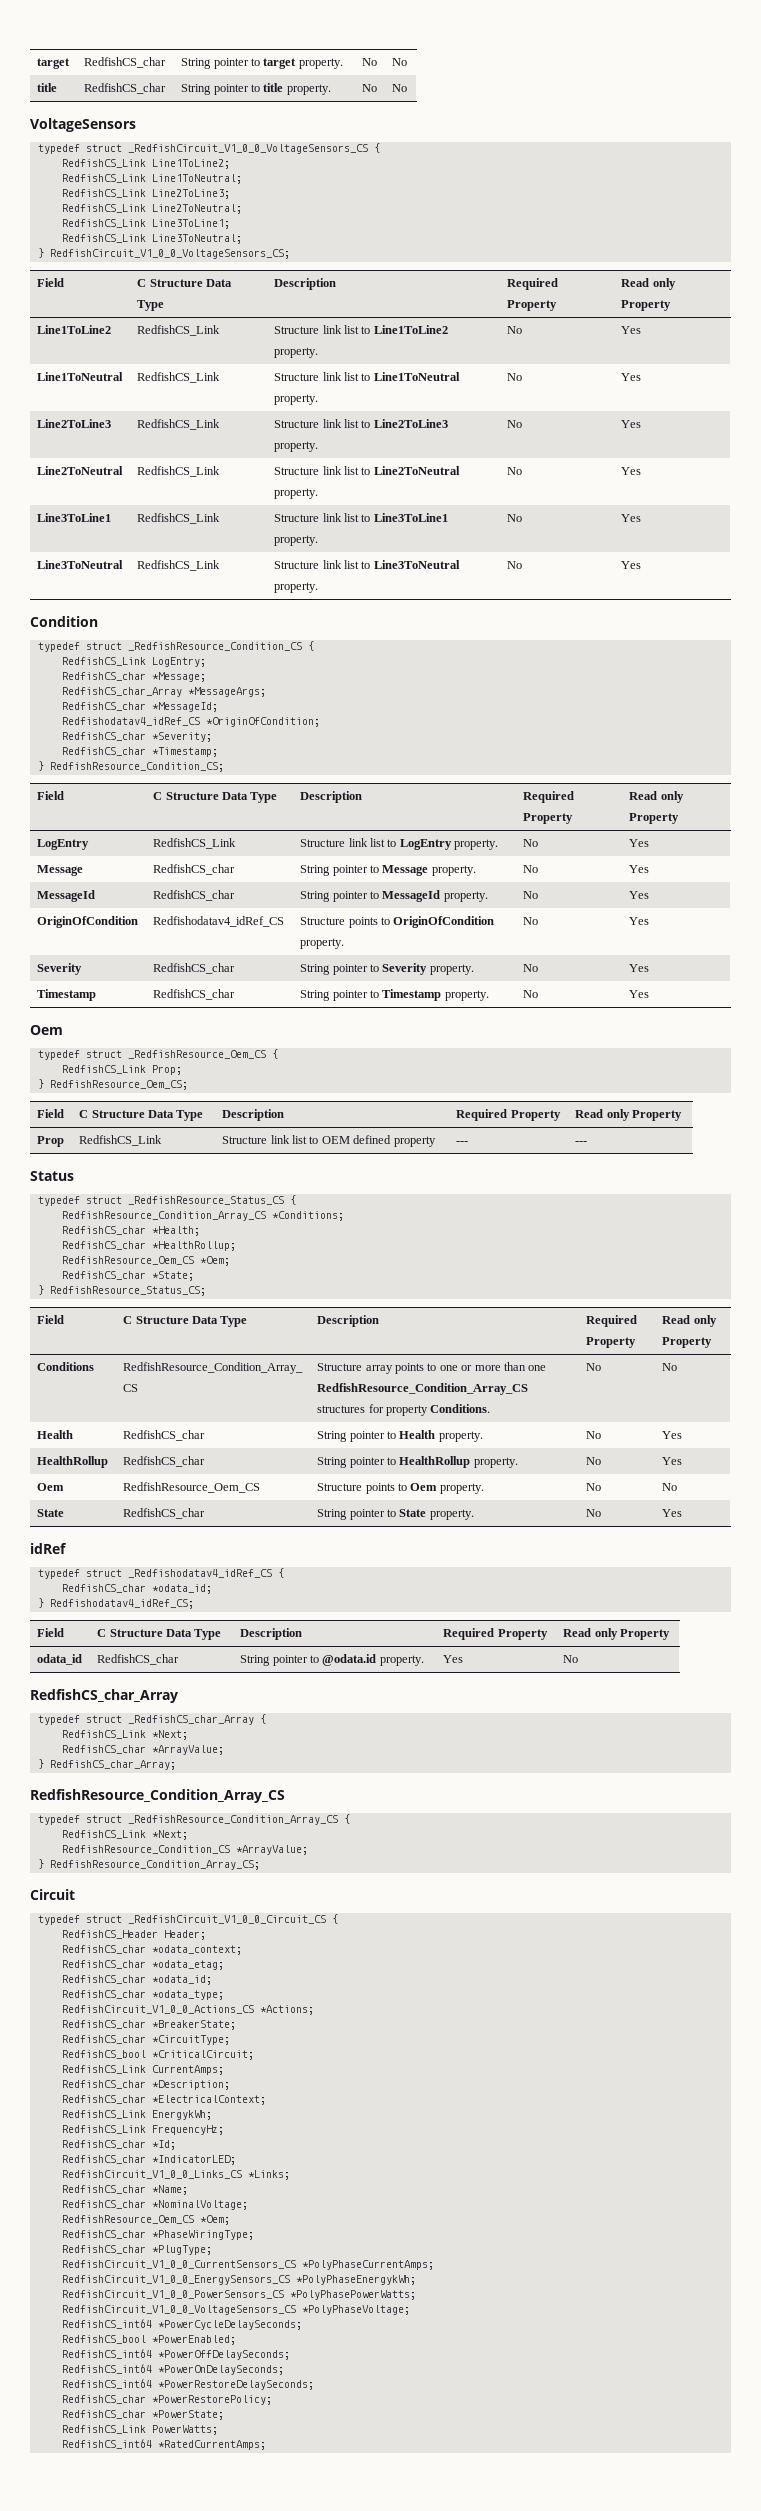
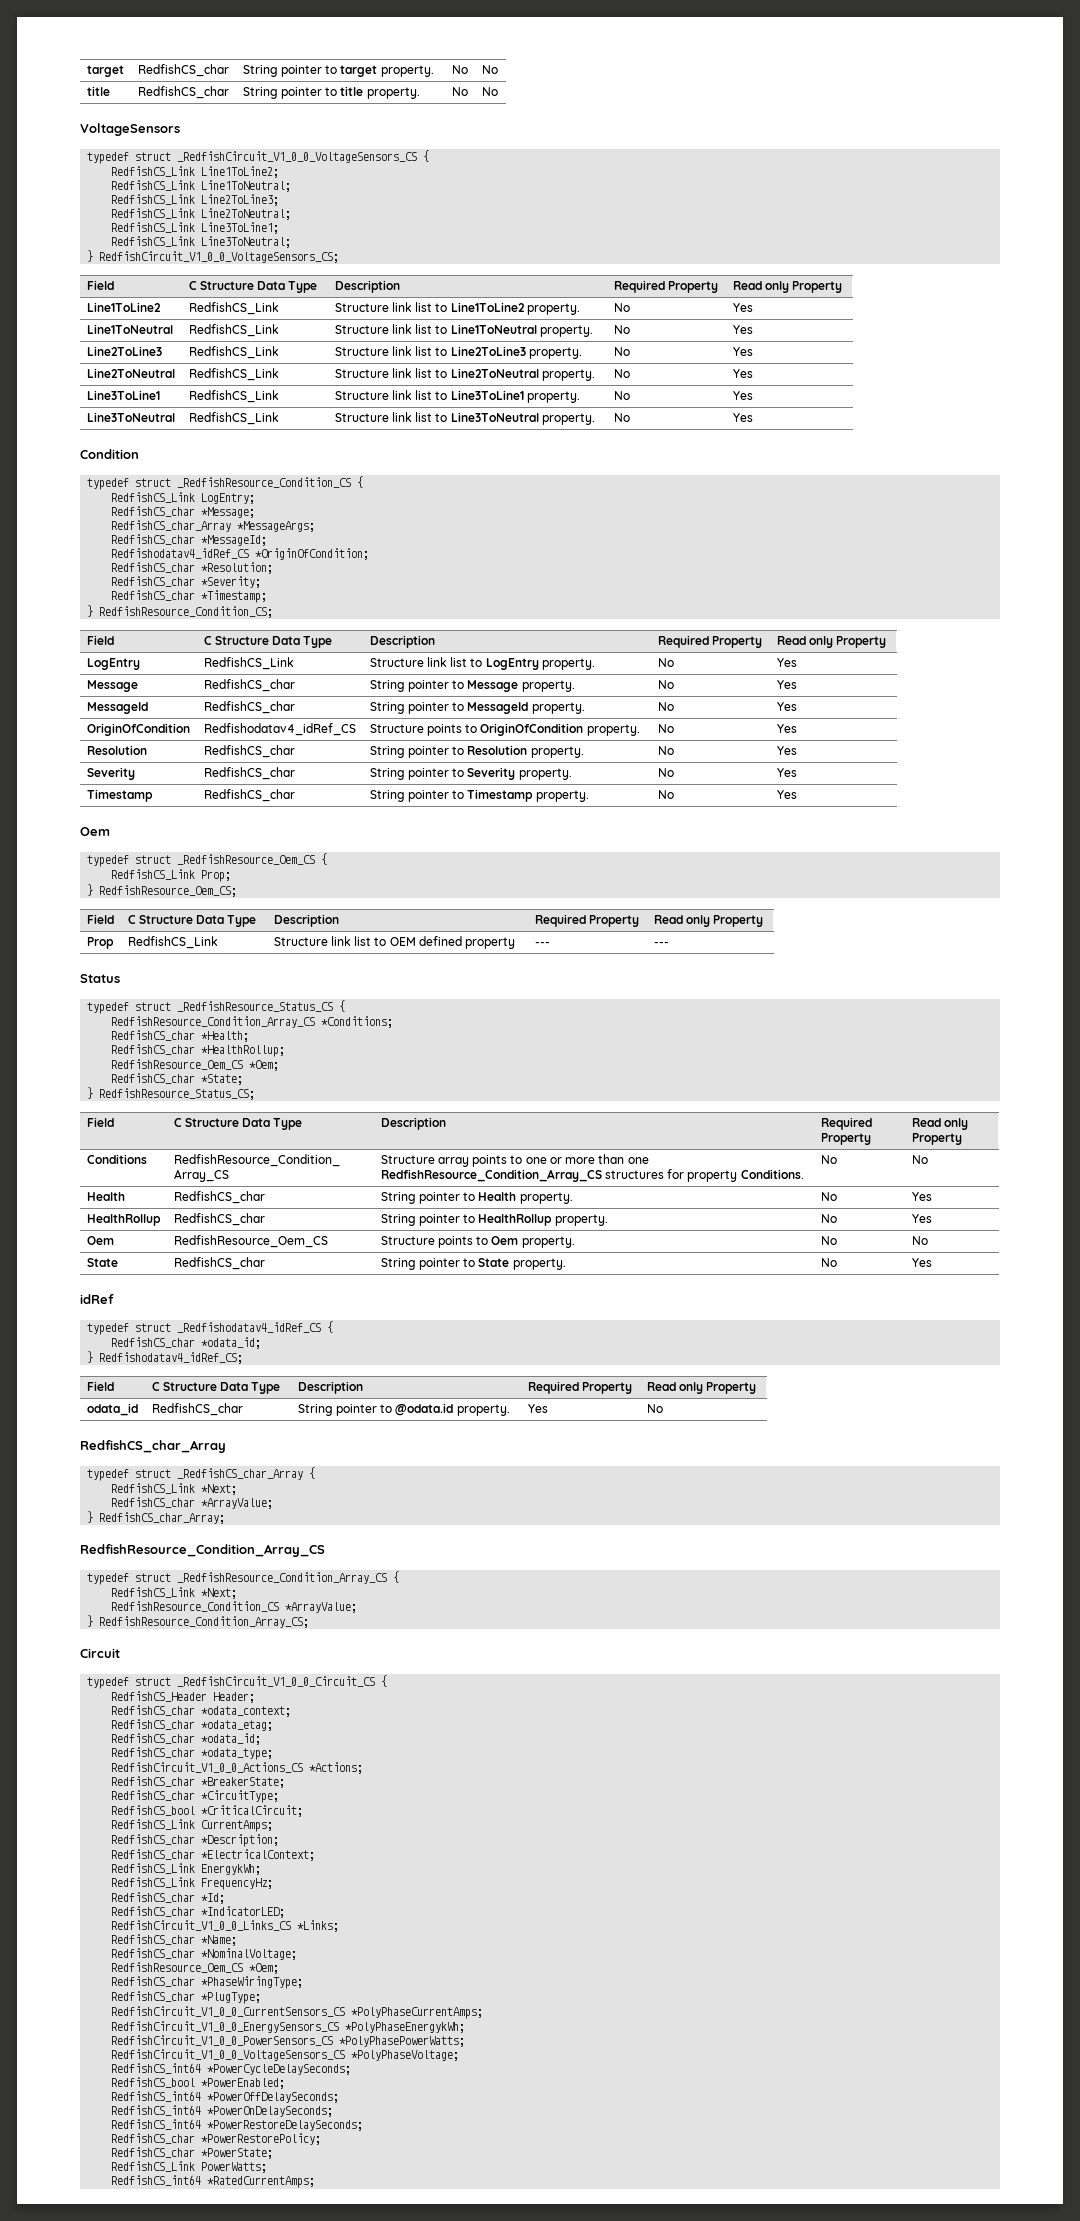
+ RedfishCS_char *Resolution;
+ Resolution | RedfishCS_char | String pointer to Resolution property. | No | Yes

